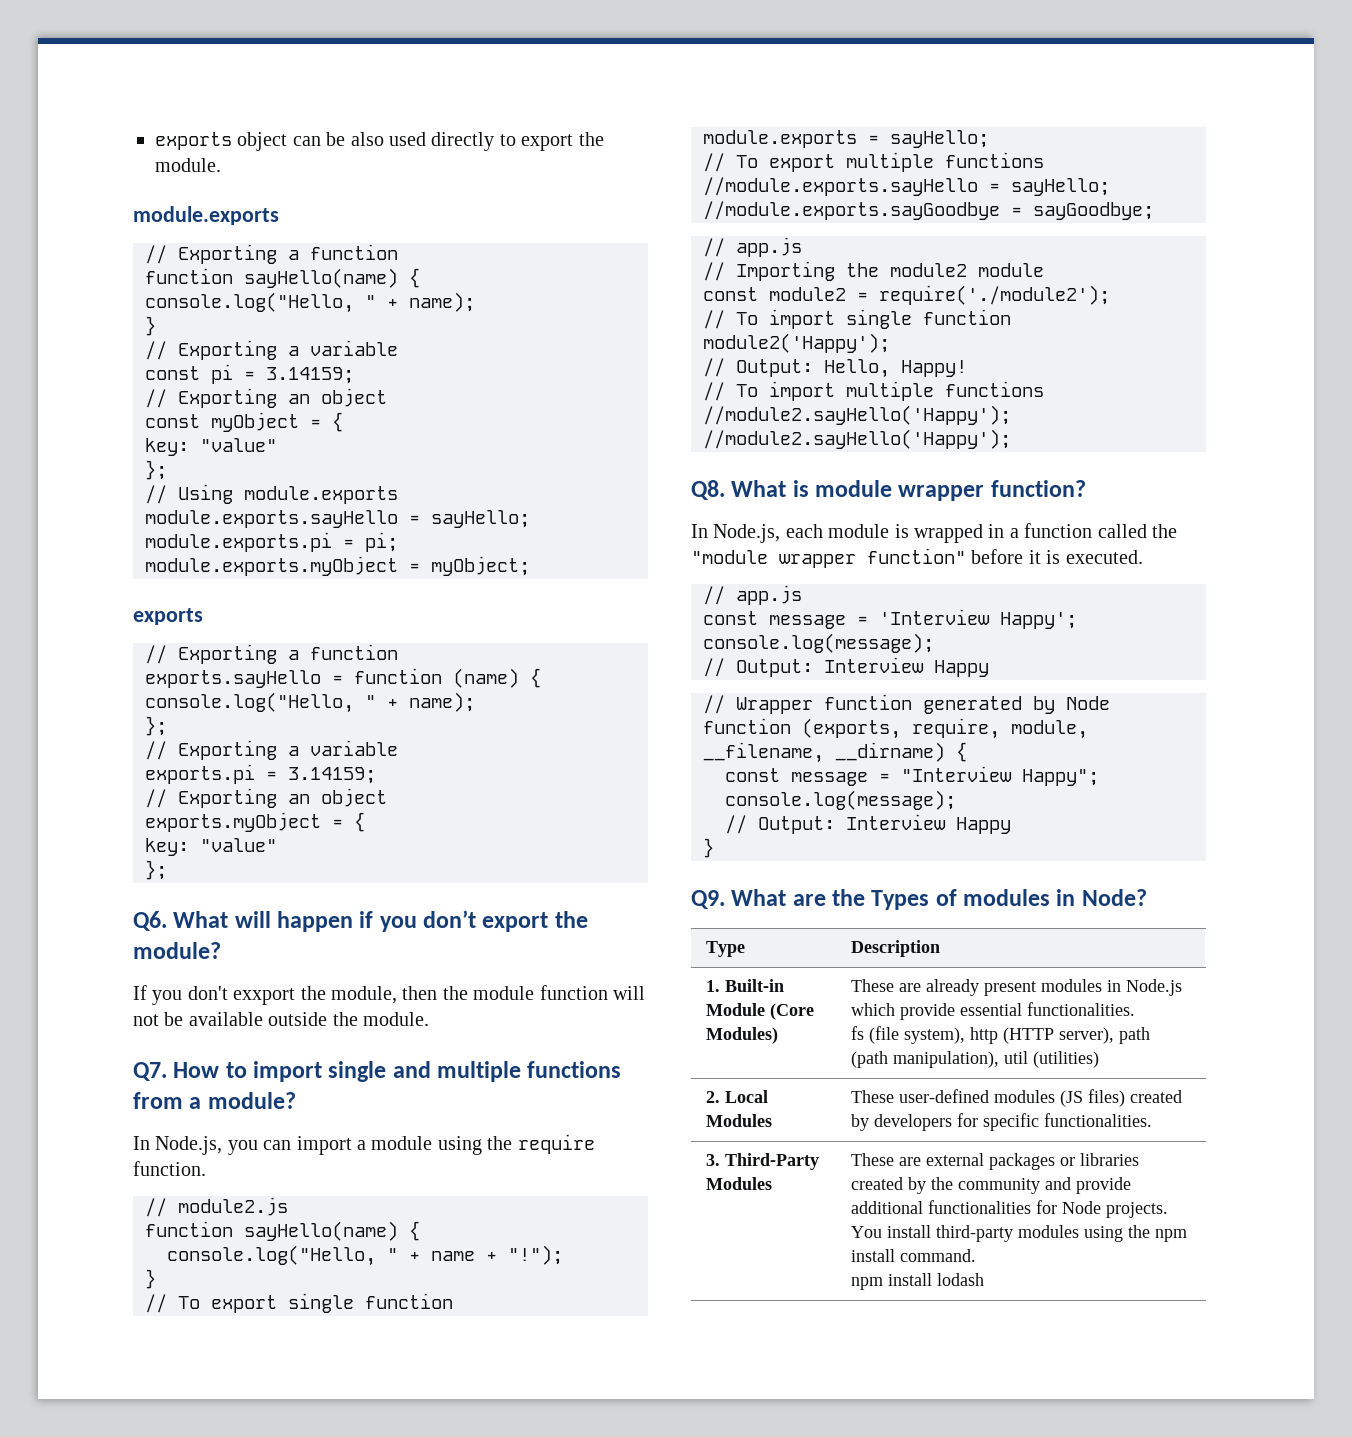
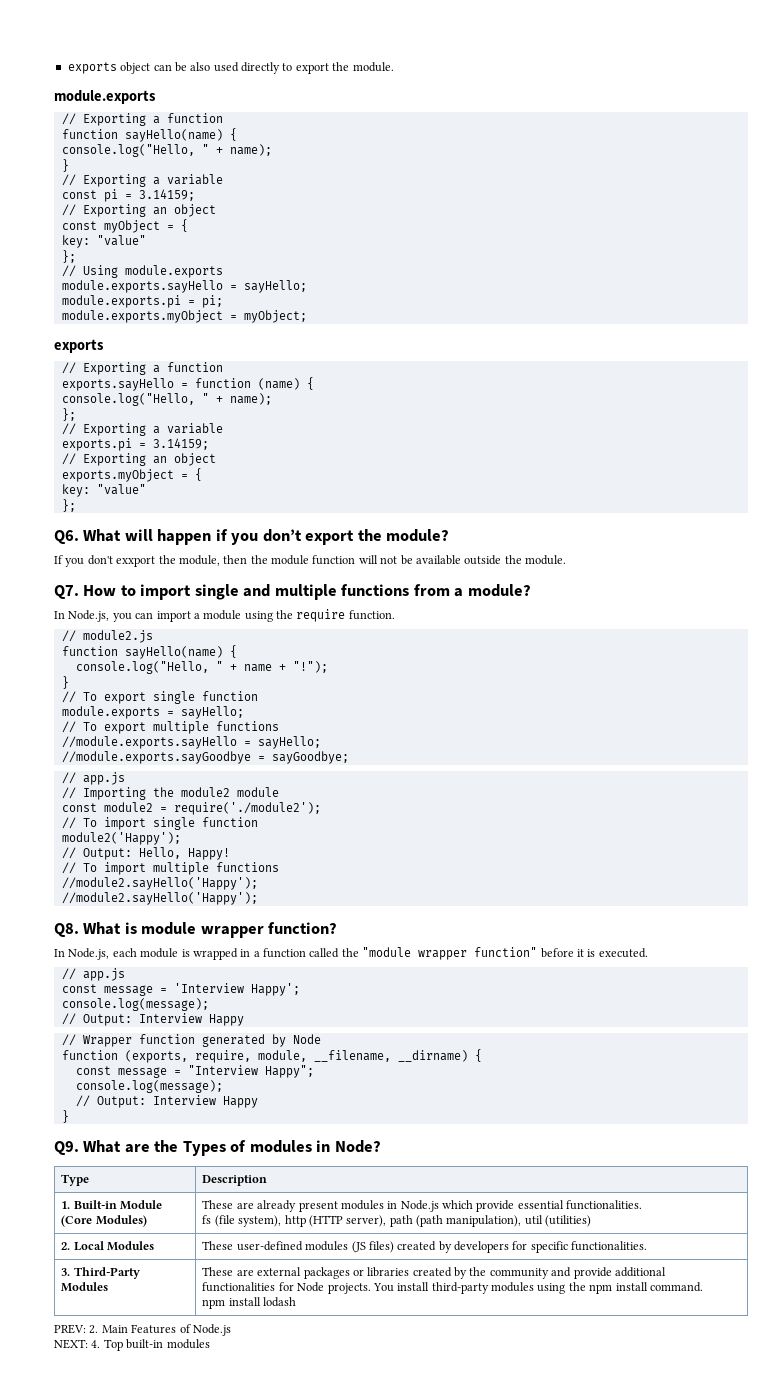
+ PREV: 2. Main Features of Node.js
+ NEXT: 4. Top built-in modules

